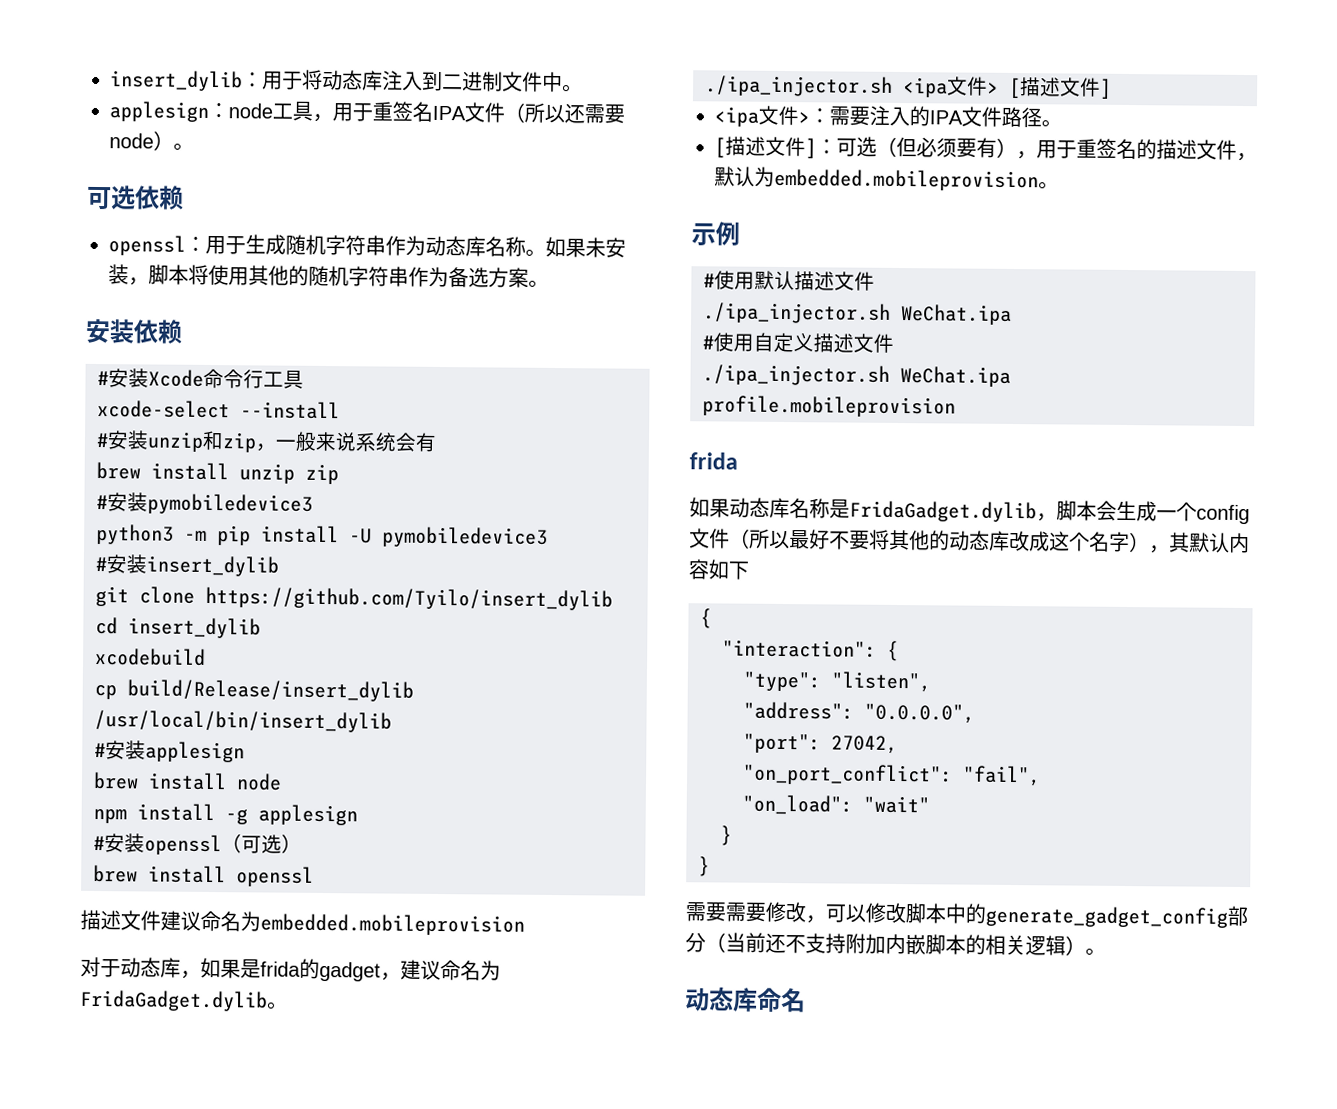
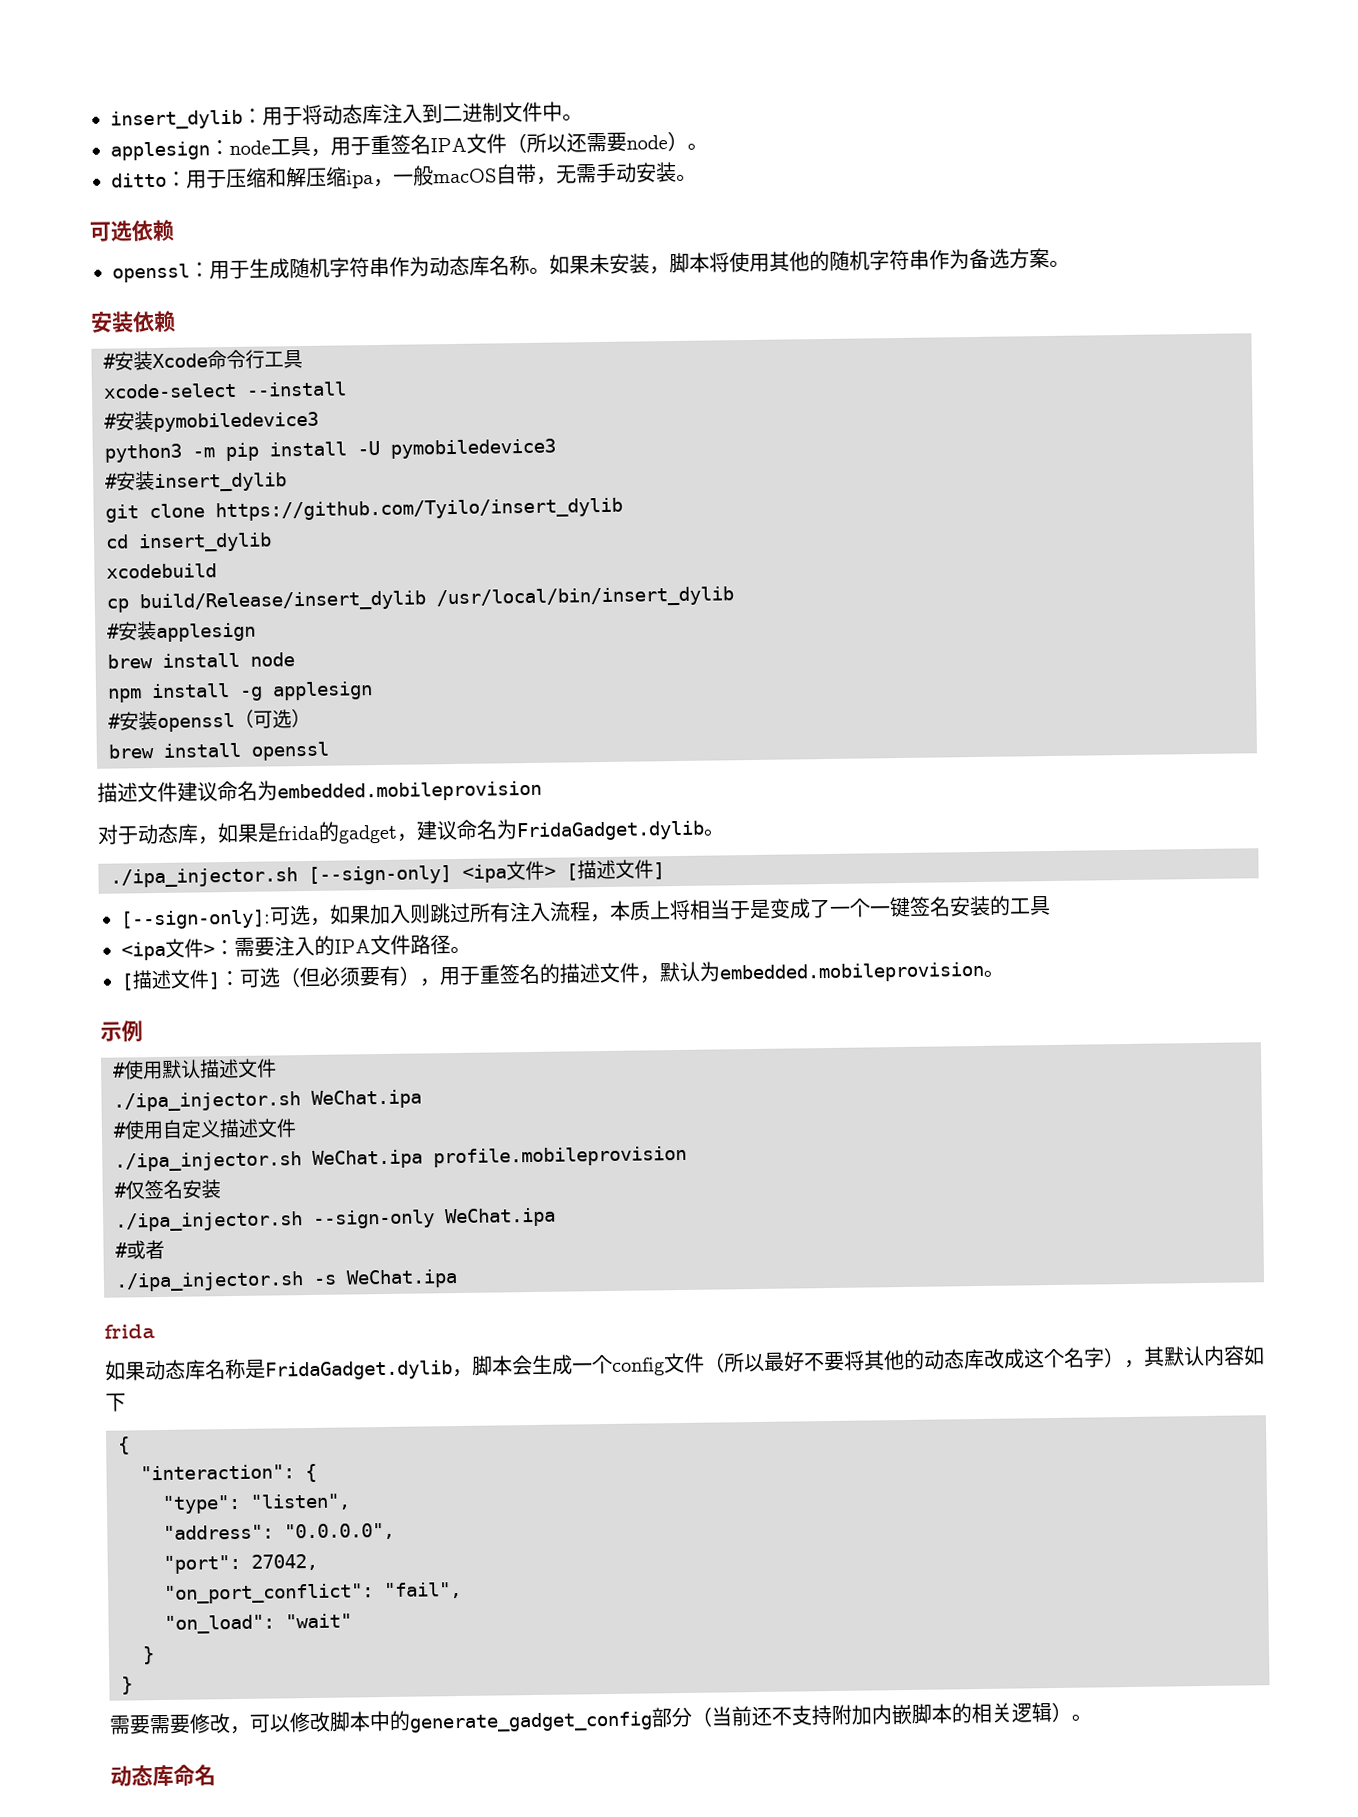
+ ditto：用于压缩和解压缩ipa，一般macOS自带，无需手动安装。
- #安装unzip和zip，一般来说系统会有
- brew install unzip zip
- ./ipa_injector.sh <ipa文件> [描述文件]
+ ./ipa_injector.sh [--sign-only] <ipa文件> [描述文件]
+ [--sign-only]:可选，如果加入则跳过所有注入流程，本质上将相当于是变成了一个一键签名安装的工具
+ #仅签名安装
+ ./ipa_injector.sh --sign-only WeChat.ipa
+ #或者
+ ./ipa_injector.sh -s WeChat.ipa

